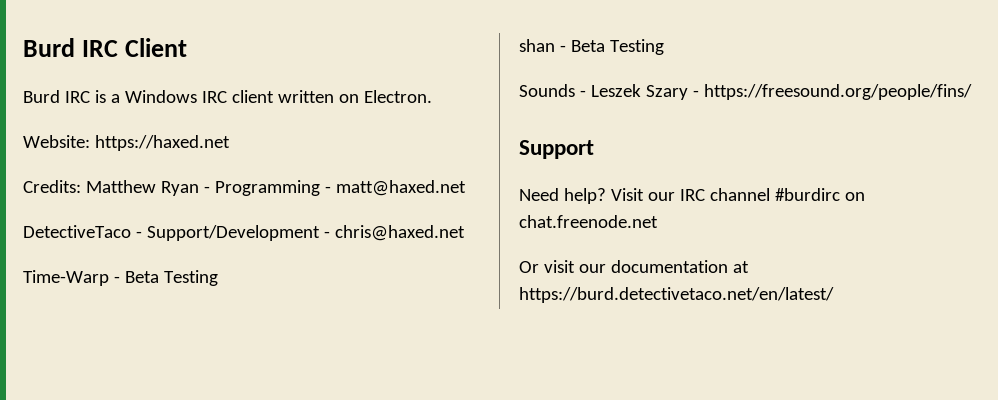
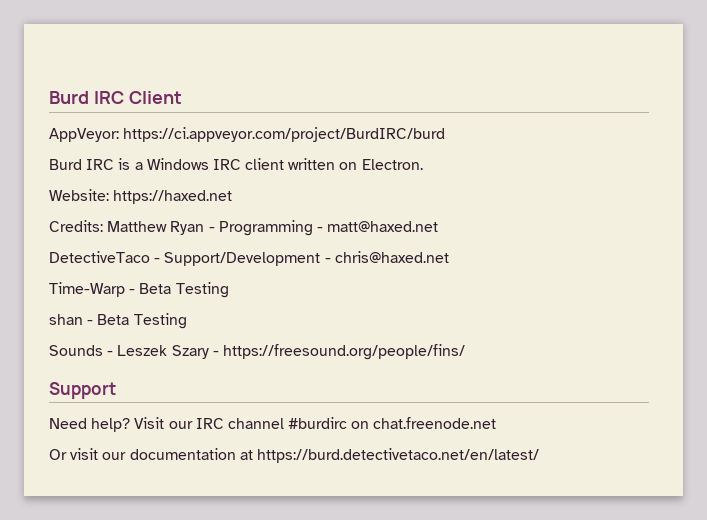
+ AppVeyor: https://ci.appveyor.com/project/BurdIRC/burd

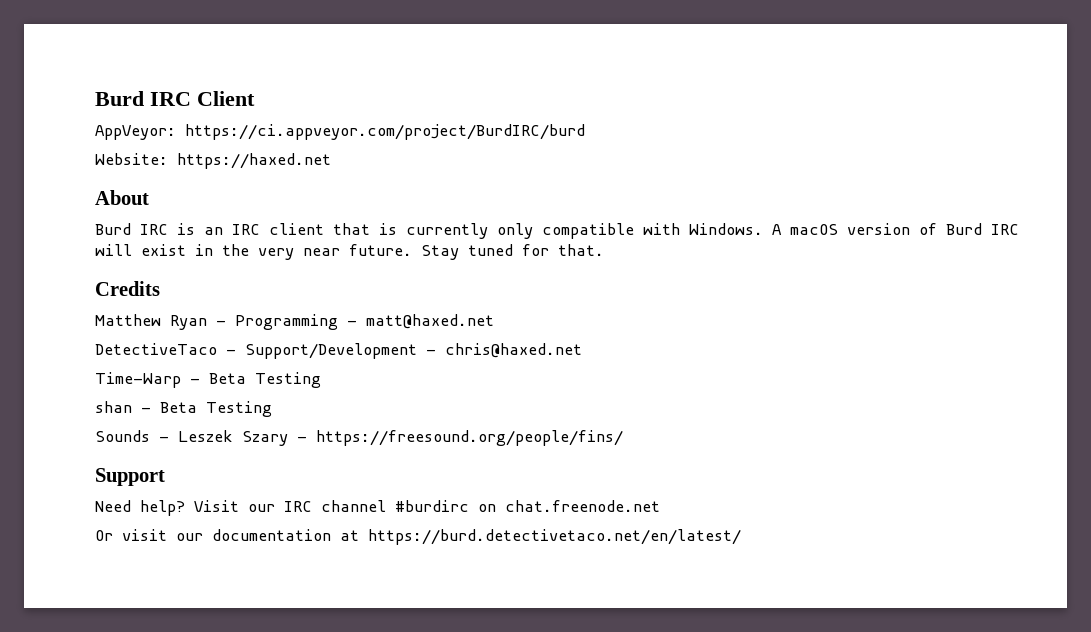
+ Website: https://haxed.net
+ About
- Burd IRC is a Windows IRC client written on Electron.
- Website: https://haxed.net
- Credits: Matthew Ryan - Programming - matt@haxed.net
+ Burd IRC is an IRC client that is currently only compatible with Windows. A macOS version of Burd IRC will exist in the very near future. Stay tuned for that.
+ Credits
+ Matthew Ryan - Programming - matt@haxed.net

